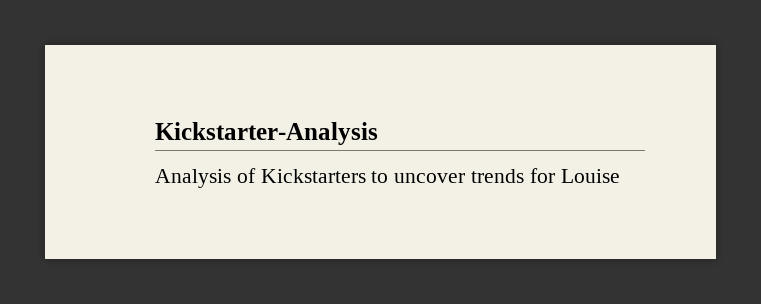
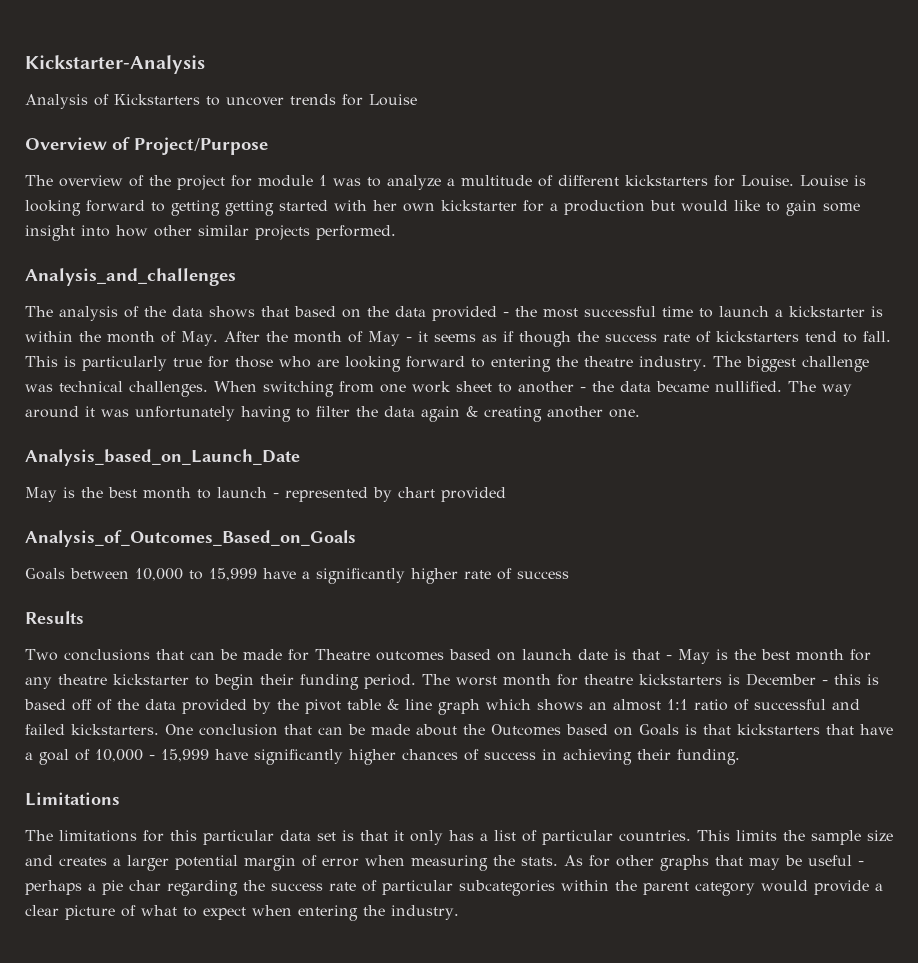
+ Overview of Project/Purpose
+ The overview of the project for module 1 was to analyze a multitude of different kickstarters for Louise. Louise is looking forward to getting getting started with her own kickstarter for a production but would like to gain some insight into how other similar projects performed.
+ Analysis_and_challenges
+ The analysis of the data shows that based on the data provided - the most successful time to launch a kickstarter is within the month of May. After the month of May - it seems as if though the success rate of kickstarters tend to fall. This is particularly true for those who are looking forward to entering the theatre industry. The biggest challenge was technical challenges. When switching from one work sheet to another - the data became nullified. The way around it was unfortunately having to filter the data again & creating another one.
+ Analysis_based_on_Launch_Date
+ May is the best month to launch - represented by chart provided
+ Analysis_of_Outcomes_Based_on_Goals
+ Goals between 10,000 to 15,999 have a significantly higher rate of success
+ Results
+ Two conclusions that can be made for Theatre outcomes based on launch date is that - May is the best month for any theatre kickstarter to begin their funding period. The worst month for theatre kickstarters is December - this is based off of the data provided by the pivot table & line graph which shows an almost 1:1 ratio of successful and failed kickstarters. One conclusion that can be made about the Outcomes based on Goals is that kickstarters that have a goal of 10,000 - 15,999 have significantly higher chances of success in achieving their funding.
+ Limitations
+ The limitations for this particular data set is that it only has a list of particular countries. This limits the sample size and creates a larger potential margin of error when measuring the stats. As for other graphs that may be useful - perhaps a pie char regarding the success rate of particular subcategories within the parent category would provide a clear picture of what to expect when entering the industry.

